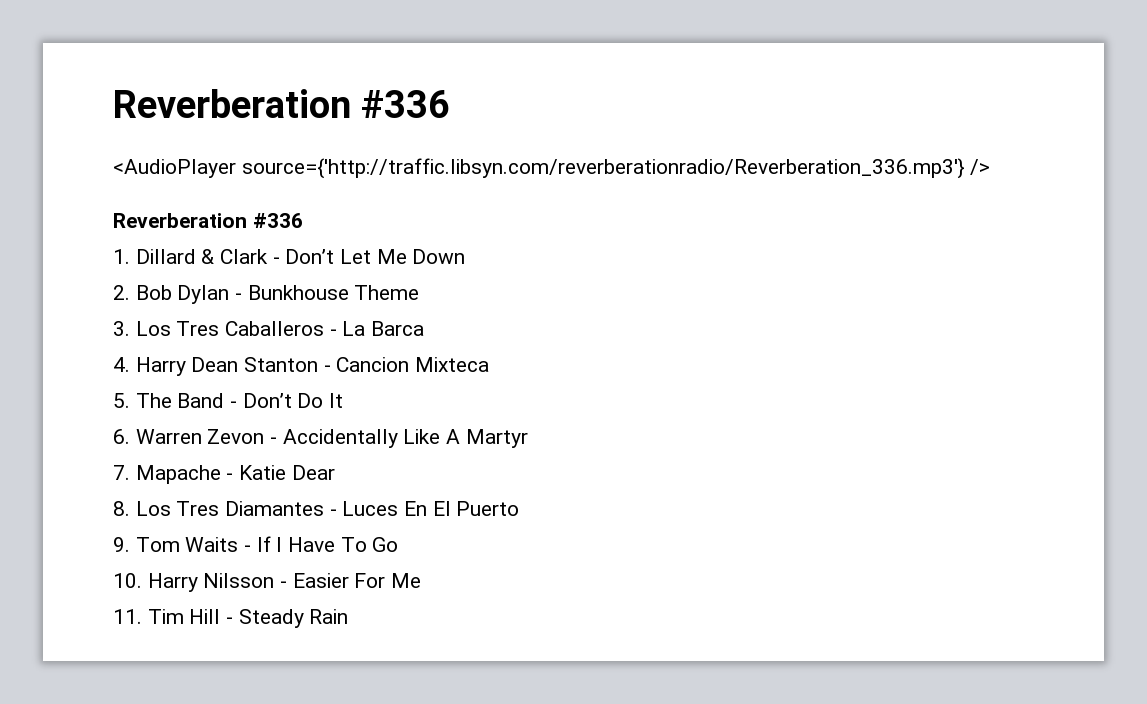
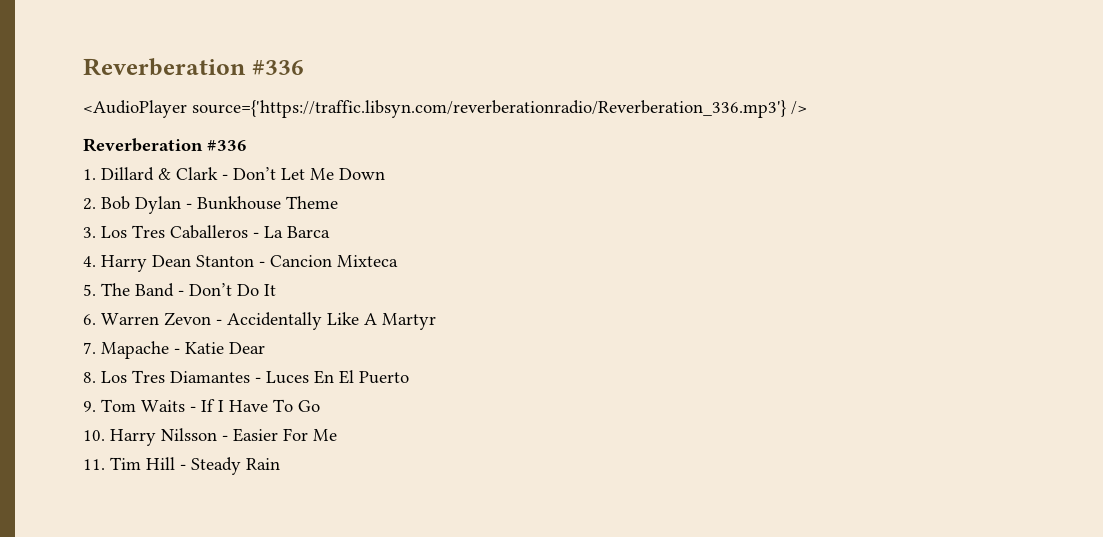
- <AudioPlayer source={'http://traffic.libsyn.com/reverberationradio/Reverberation_336.mp3'} />
+ <AudioPlayer source={'https://traffic.libsyn.com/reverberationradio/Reverberation_336.mp3'} />

